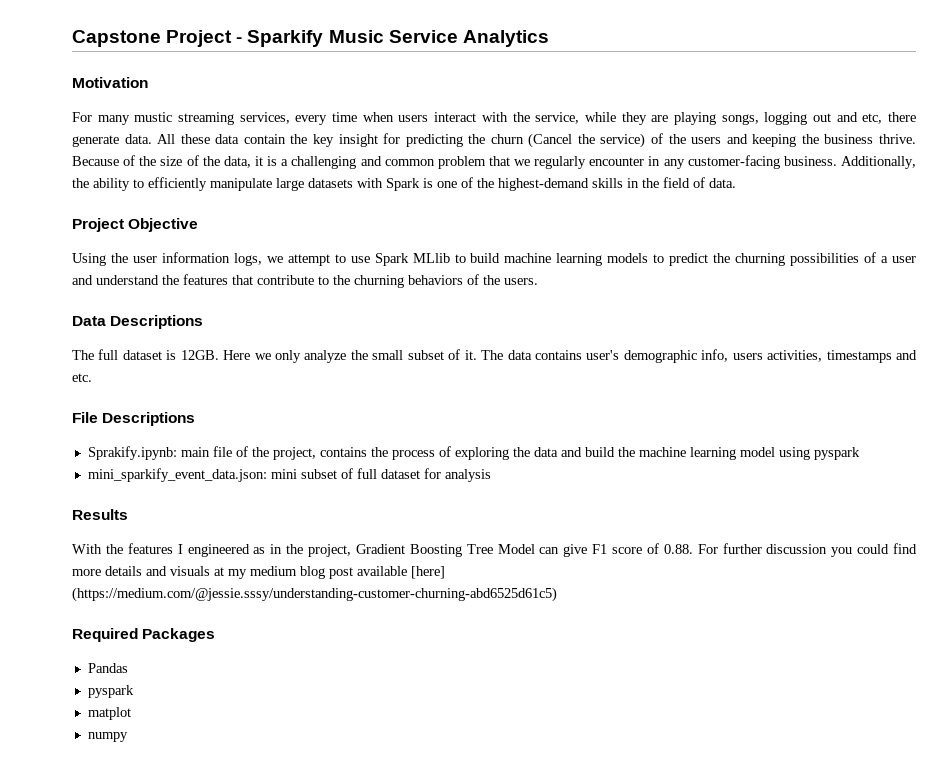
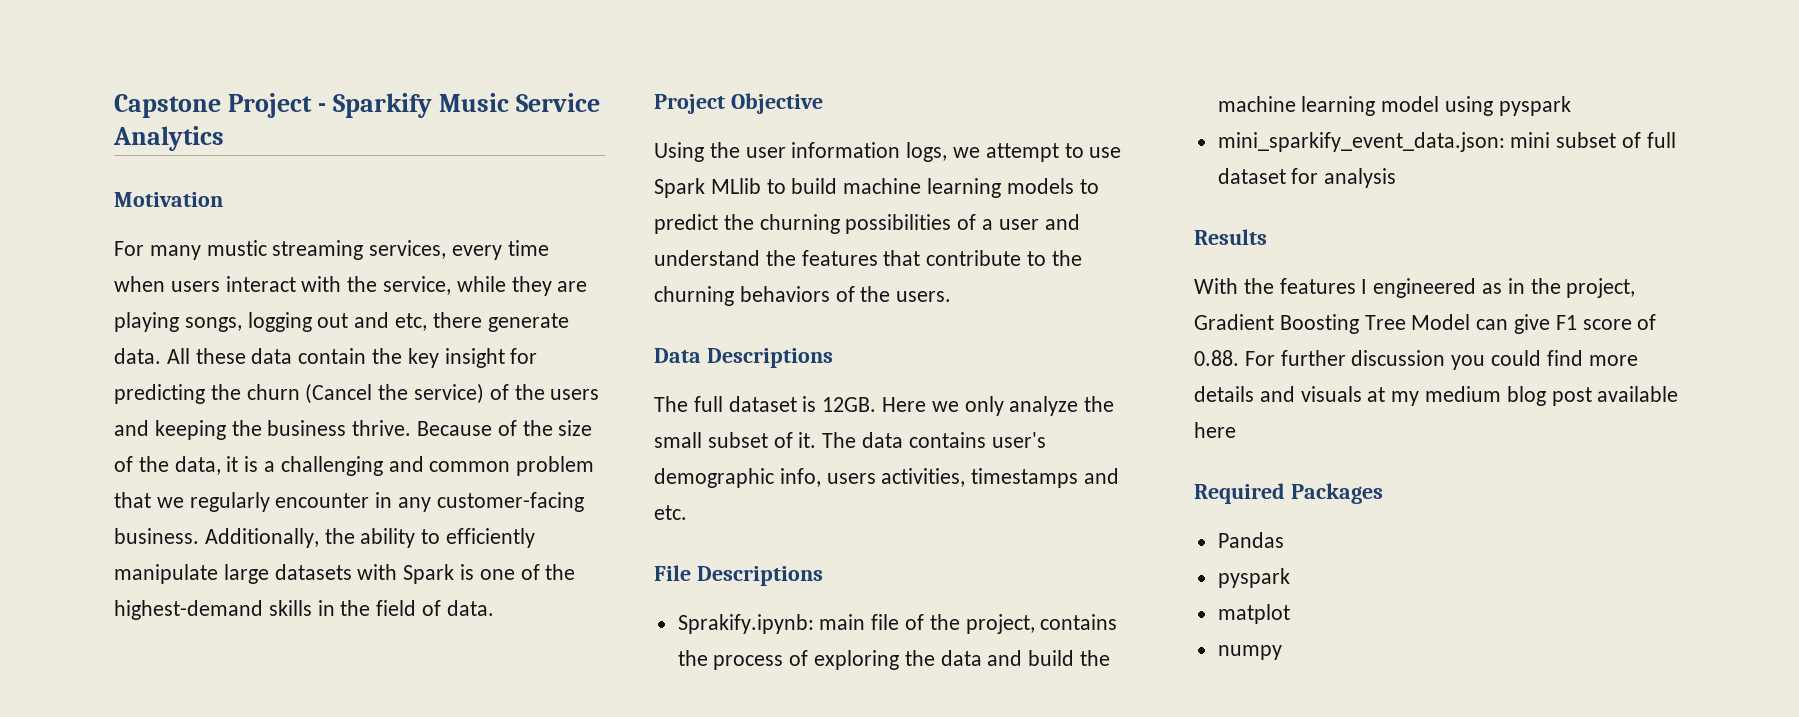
- With the features I engineered as in the project, Gradient Boosting Tree Model can give F1 score of 0.88. For further discussion you could find more details and visuals at my medium blog post available [here] (https://medium.com/@jessie.sssy/understanding-customer-churning-abd6525d61c5)
+ With the features I engineered as in the project, Gradient Boosting Tree Model can give F1 score of 0.88. For further discussion you could find more details and visuals at my medium blog post available here

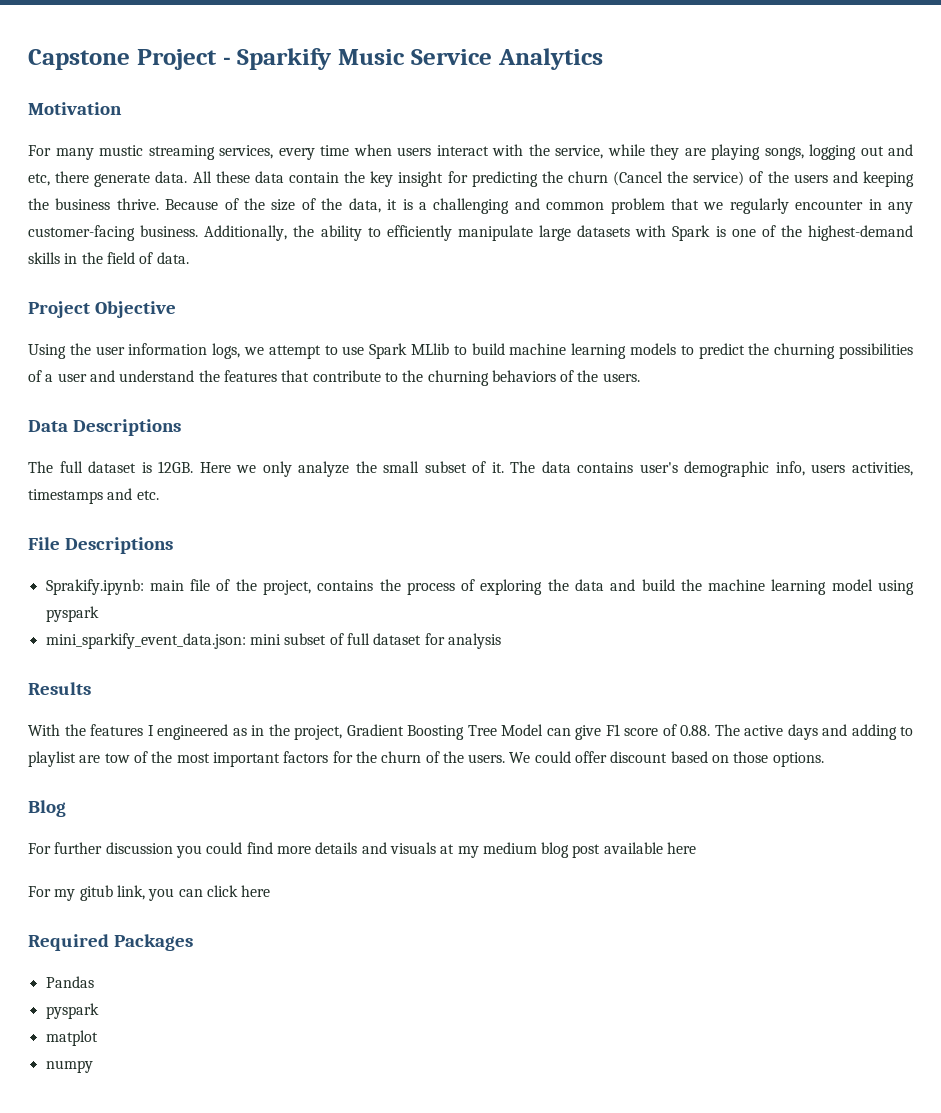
- With the features I engineered as in the project, Gradient Boosting Tree Model can give F1 score of 0.88. For further discussion you could find more details and visuals at my medium blog post available here
+ With the features I engineered as in the project, Gradient Boosting Tree Model can give F1 score of 0.88. The active days and adding to playlist are tow of the most important factors for the churn of the users. We could offer discount based on those options.
+ Blog
+ For further discussion you could find more details and visuals at my medium blog post available here
+ For my gitub link, you can click here

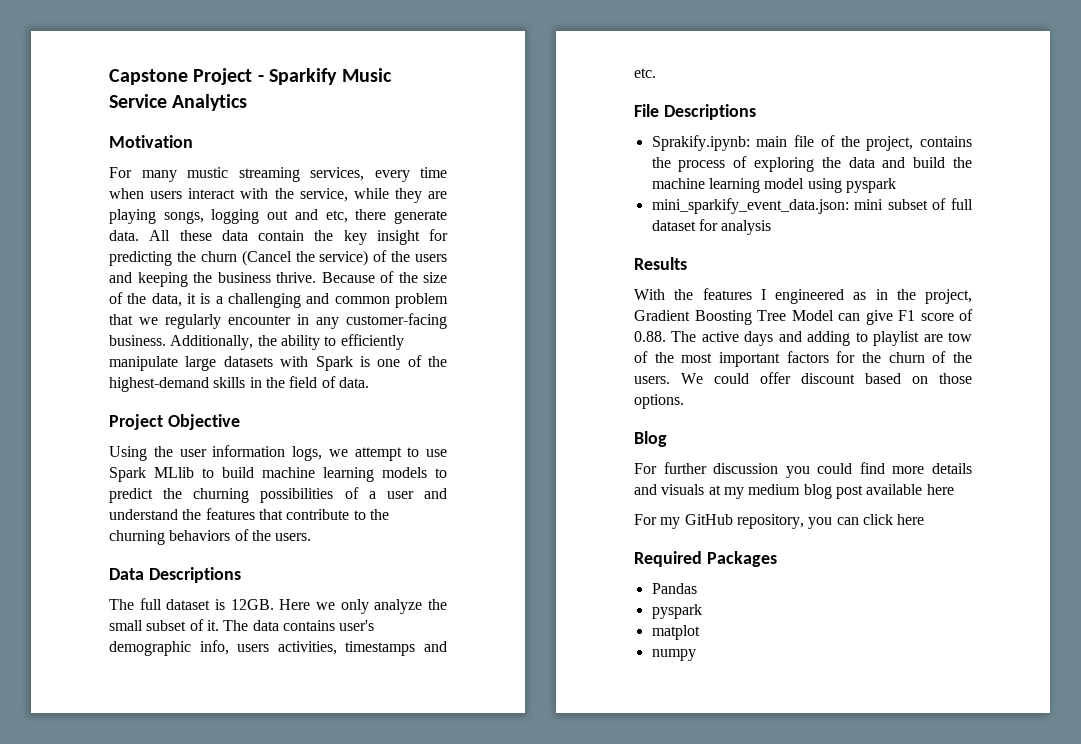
- For my gitub link, you can click here
+ For my GitHub repository, you can click here

